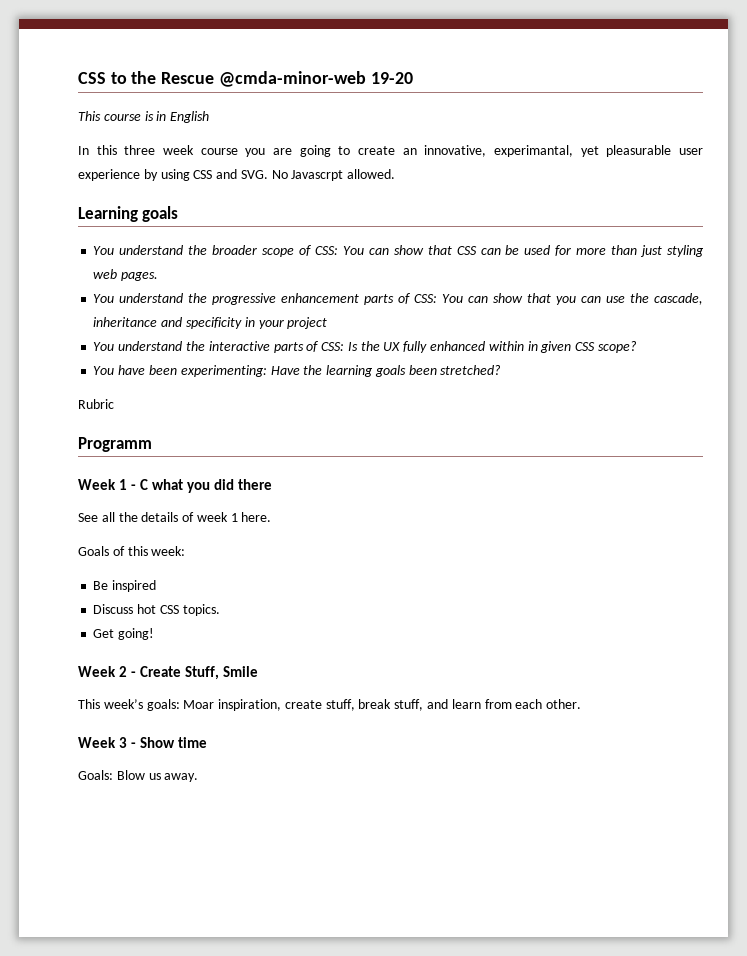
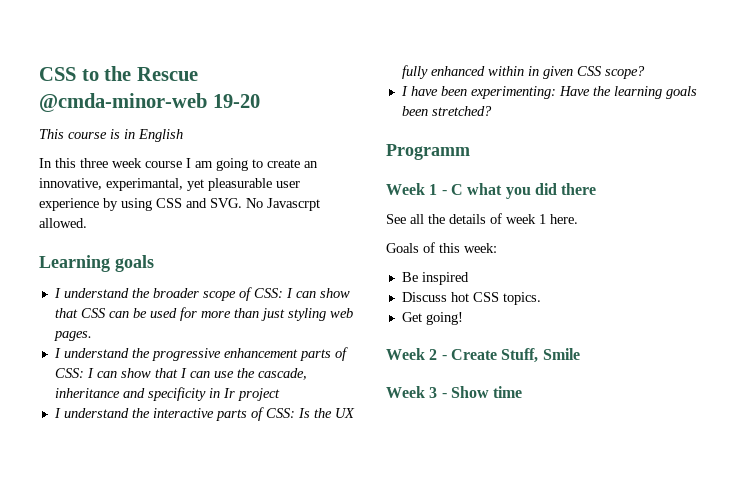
- In this three week course you are going to create an innovative, experimantal, yet pleasurable user experience by using CSS and SVG. No Javascrpt allowed.
+ In this three week course I am going to create an innovative, experimantal, yet pleasurable user experience by using CSS and SVG. No Javascrpt allowed.
- You understand the broader scope of CSS: You can show that CSS can be used for more than just styling web pages.
+ I understand the broader scope of CSS: I can show that CSS can be used for more than just styling web pages.
- You understand the progressive enhancement parts of CSS: You can show that you can use the cascade, inheritance and specificity in your project
+ I understand the progressive enhancement parts of CSS: I can show that I can use the cascade, inheritance and specificity in Ir project
- You understand the interactive parts of CSS: Is the UX fully enhanced within in given CSS scope?
+ I understand the interactive parts of CSS: Is the UX fully enhanced within in given CSS scope?
- You have been experimenting: Have the learning goals been stretched?
+ I have been experimenting: Have the learning goals been stretched?
- Rubric
- This week’s goals: Moar inspiration, create stuff, break stuff, and learn from each other.
- Goals: Blow us away.

